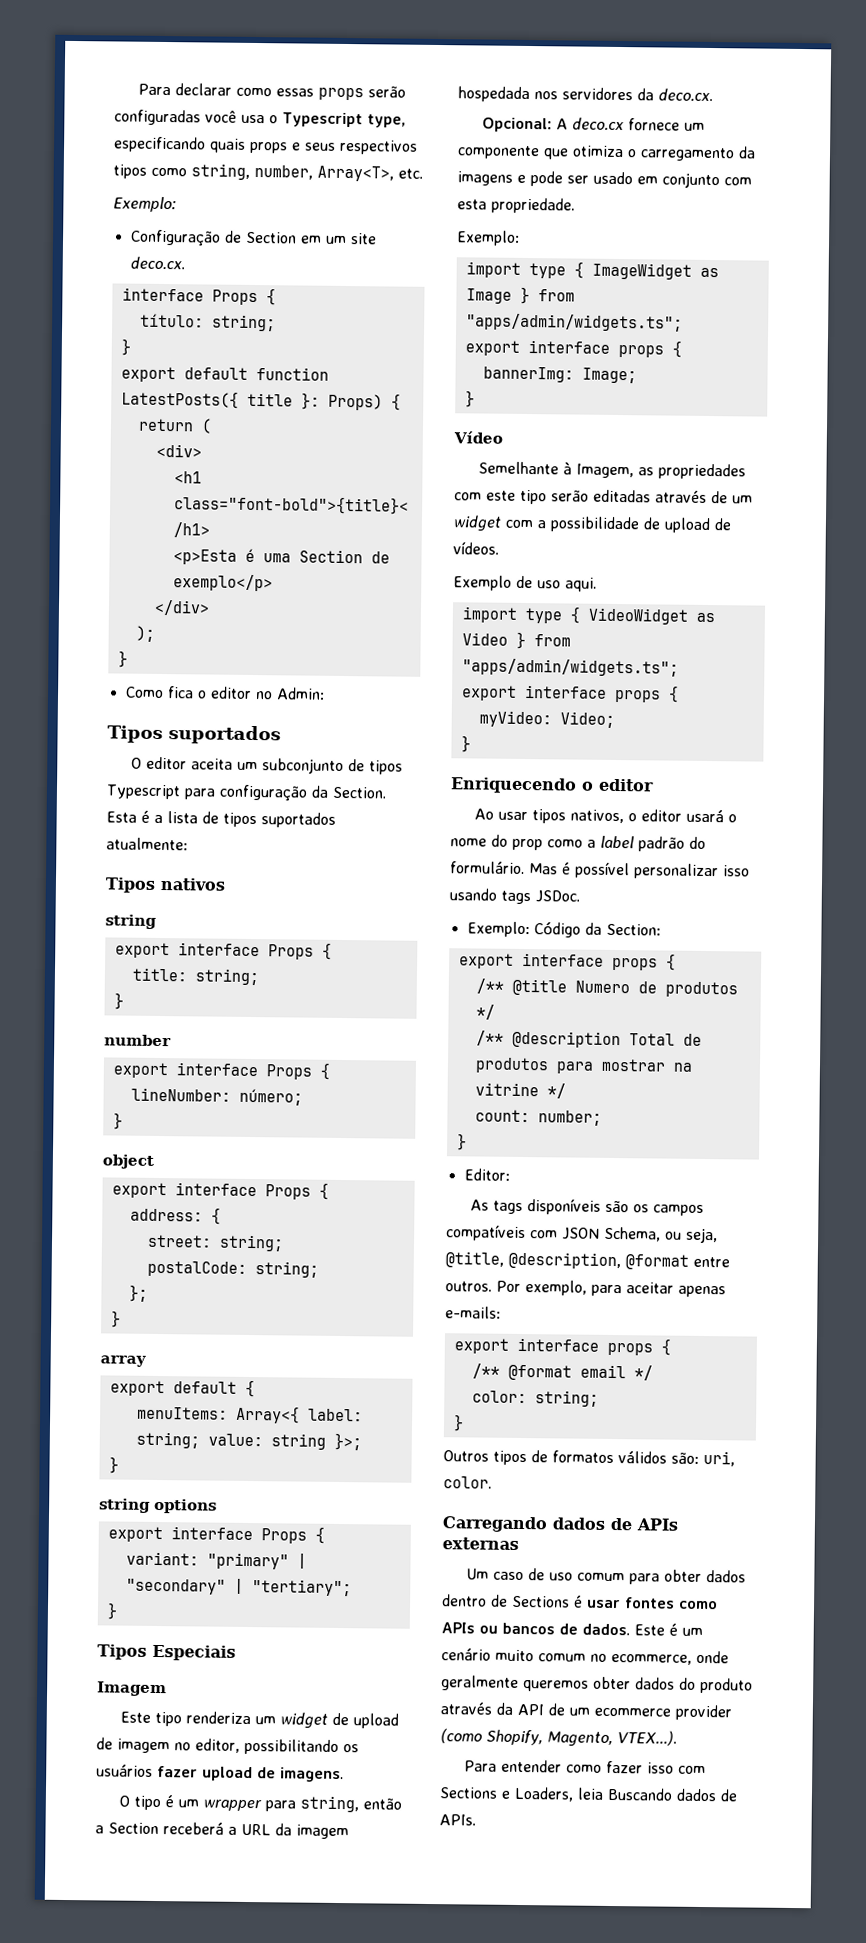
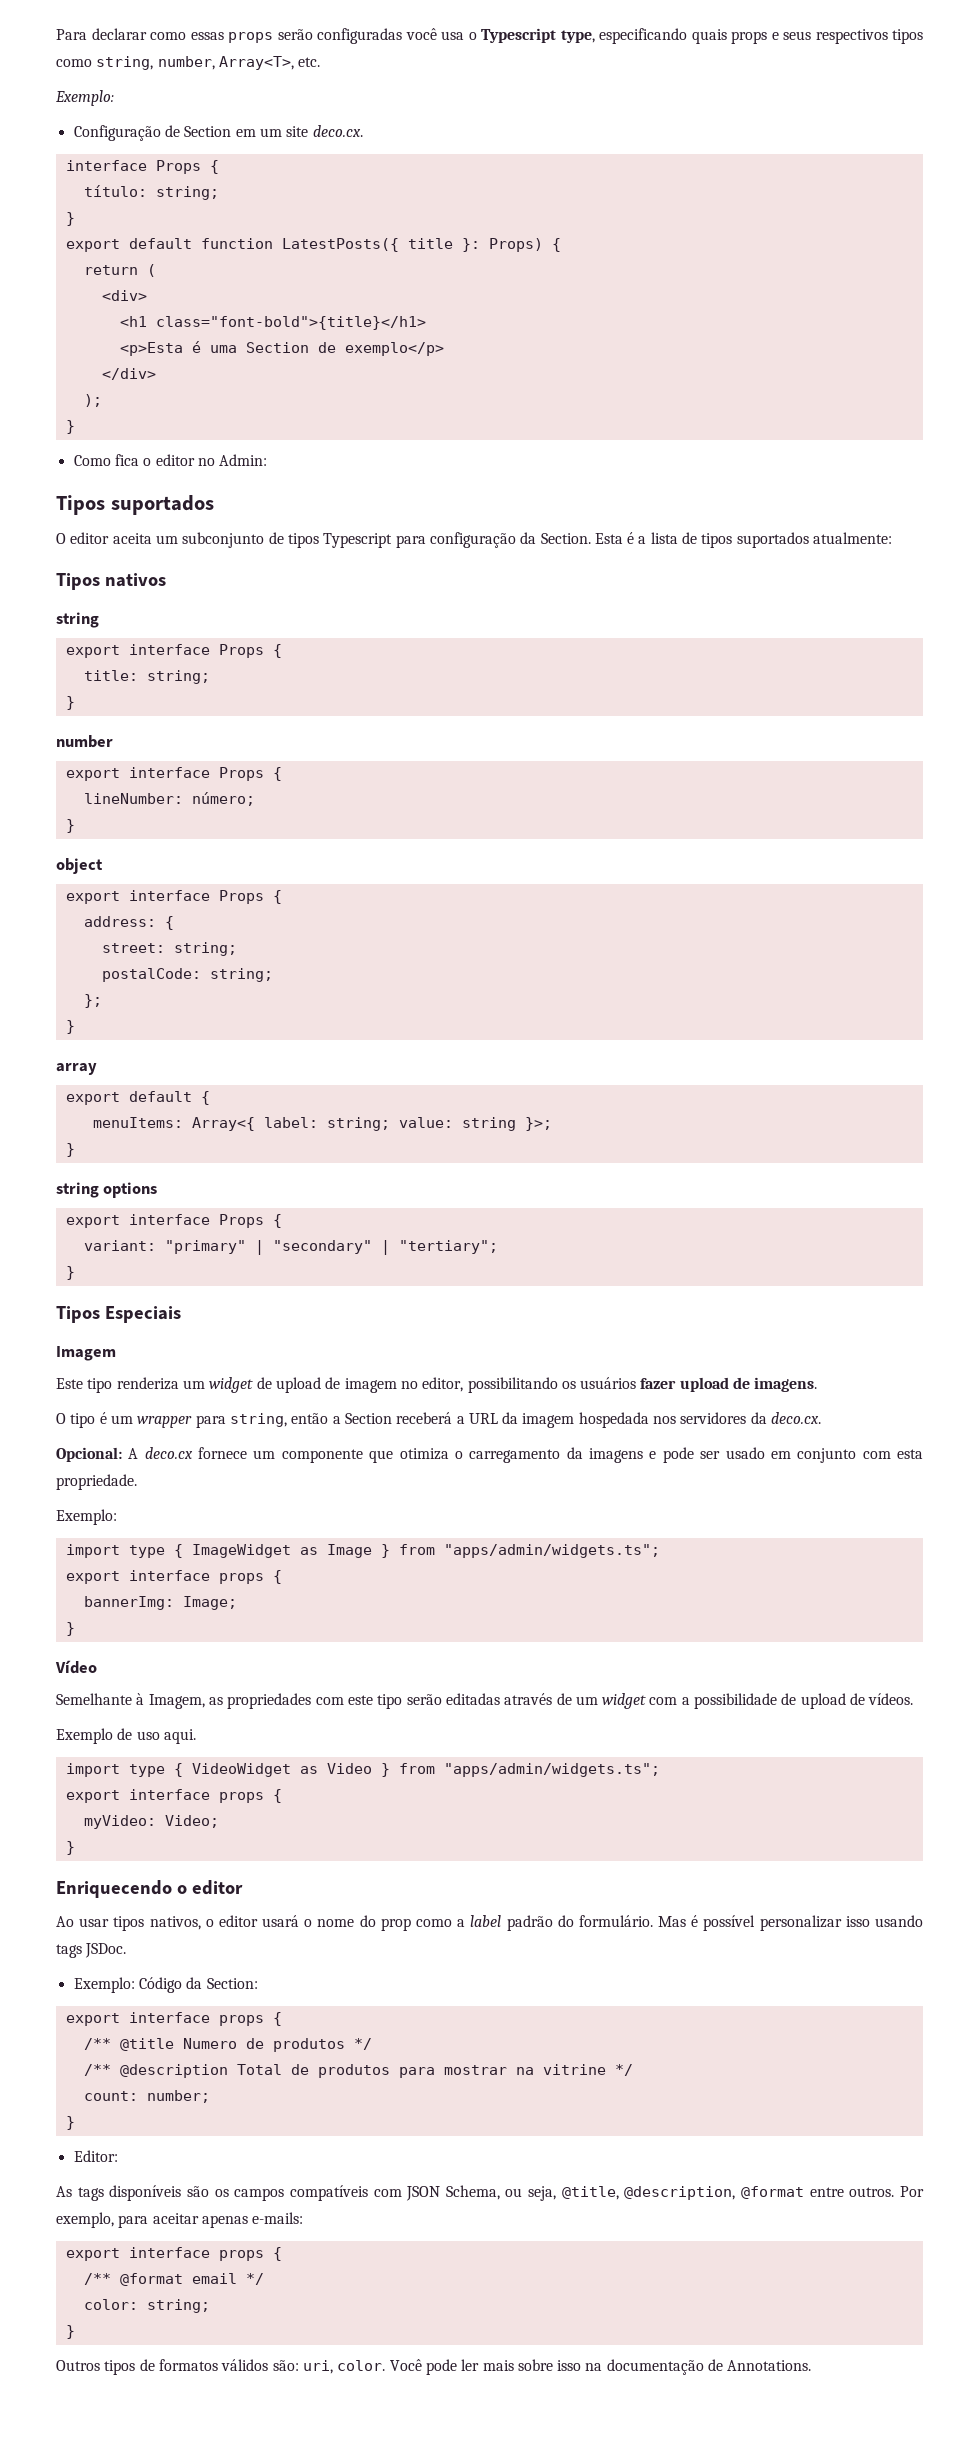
- Outros tipos de formatos válidos são: uri, color.
- Carregando dados de APIs externas
- Um caso de uso comum para obter dados dentro de Sections é usar fontes como APIs ou bancos de dados. Este é um cenário muito comum no ecommerce, onde geralmente queremos obter dados do produto através da API de um ecommerce provider (como Shopify, Magento, VTEX...).
- Para entender como fazer isso com Sections e Loaders, leia Buscando dados de APIs.
+ Outros tipos de formatos válidos são: uri, color. Você pode ler mais sobre isso na documentação de Annotations.

